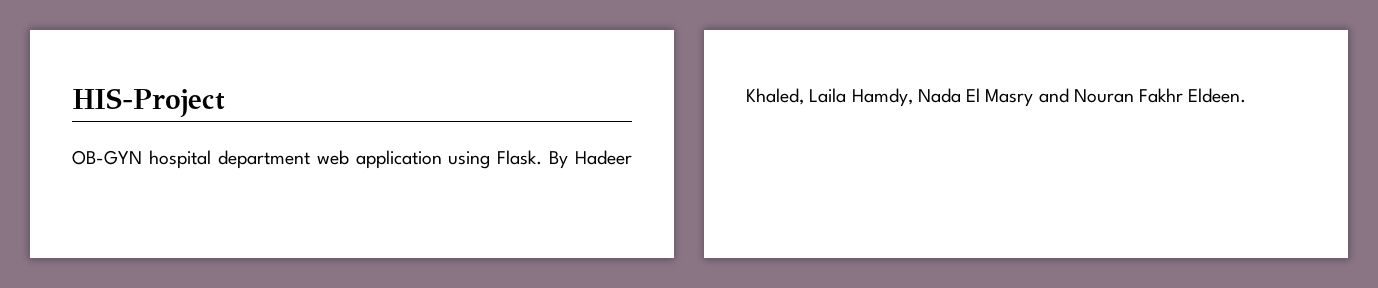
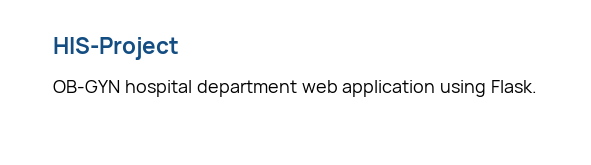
- By Hadeer Khaled, Laila Hamdy, Nada El Masry and Nouran Fakhr Eldeen.

